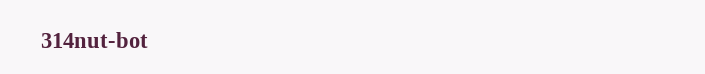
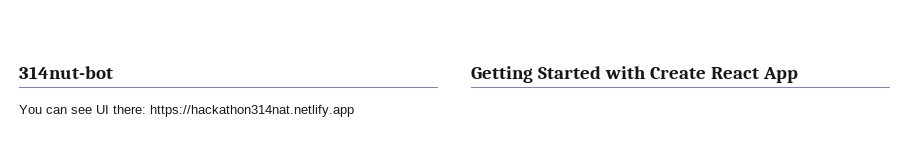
+ You can see UI there: https://hackathon314nat.netlify.app
+ Getting Started with Create React App

